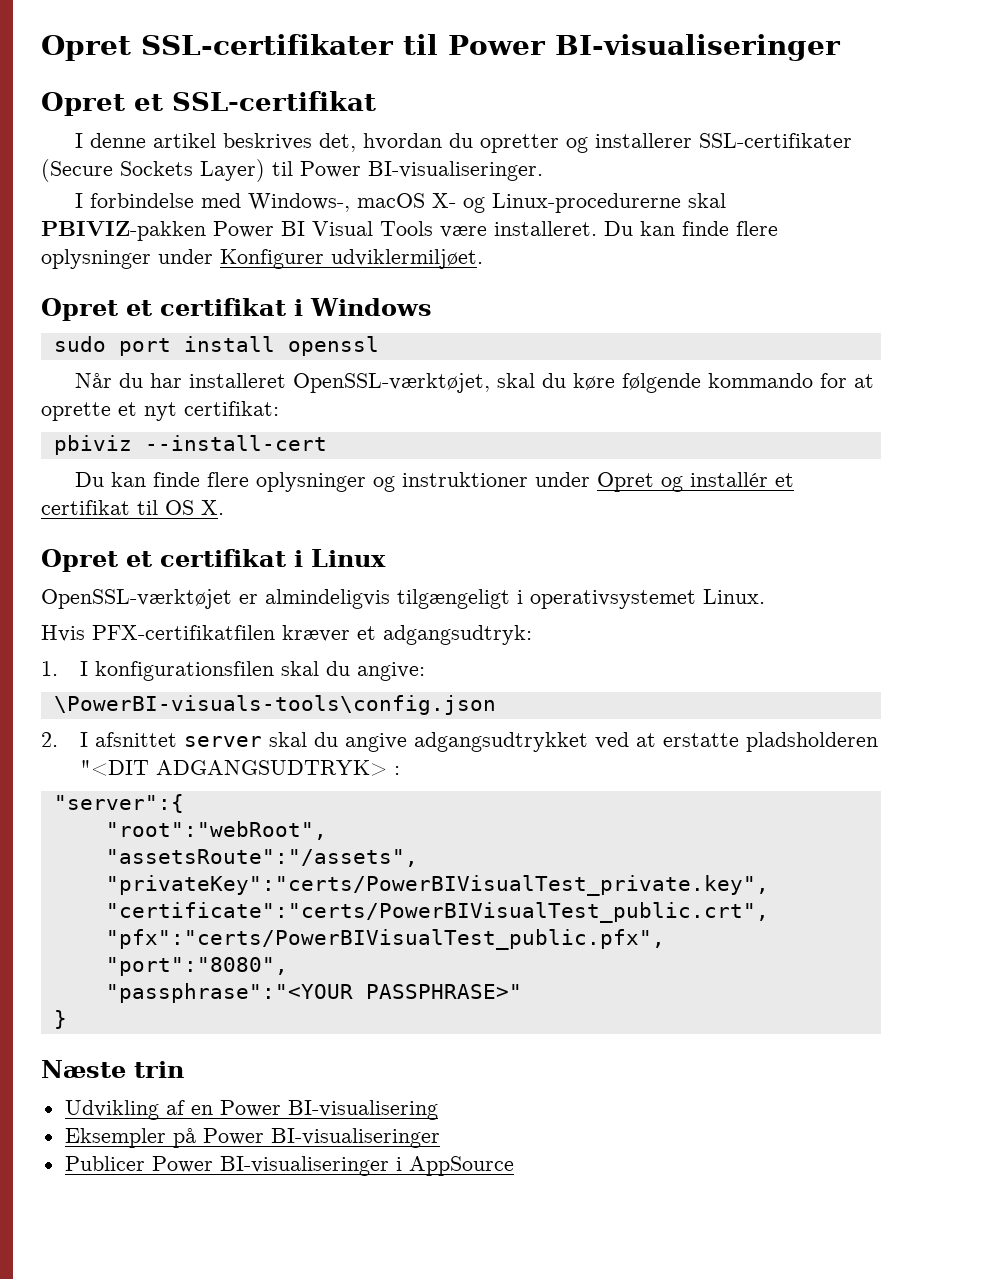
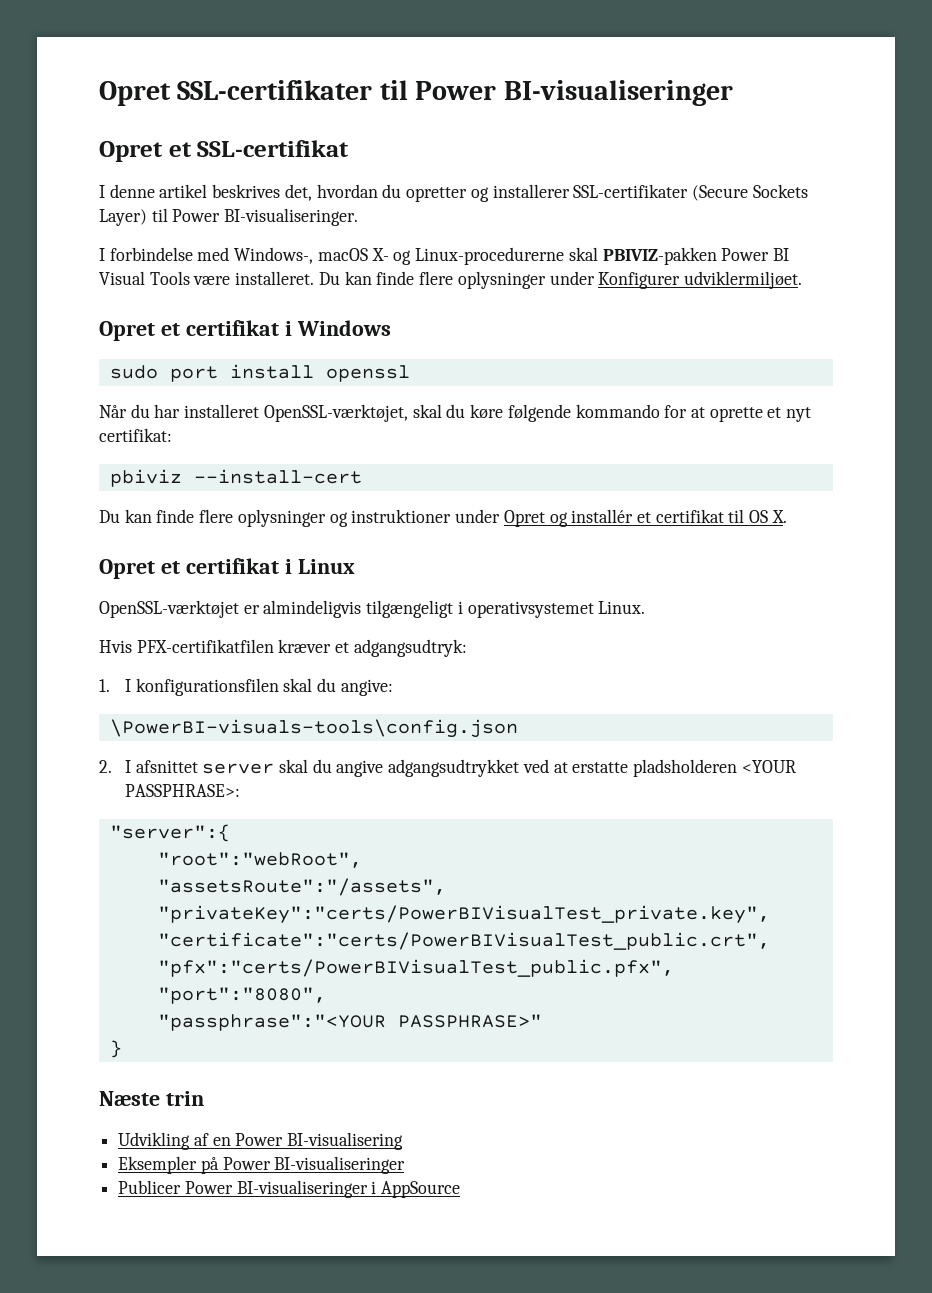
- 2. I afsnittet server skal du angive adgangsudtrykket ved at erstatte pladsholderen "<DIT ADGANGSUDTRYK> :
+ 2. I afsnittet server skal du angive adgangsudtrykket ved at erstatte pladsholderen <YOUR PASSPHRASE>:

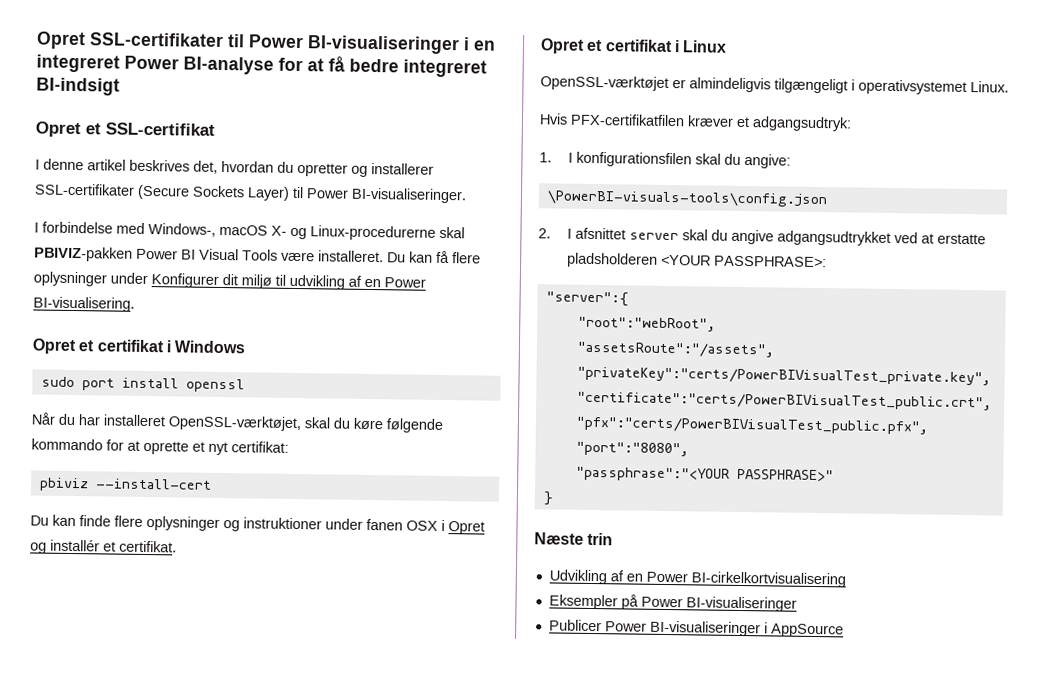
- Opret SSL-certifikater til Power BI-visualiseringer
+ Opret SSL-certifikater til Power BI-visualiseringer i en integreret Power BI-analyse for at få bedre integreret BI-indsigt
- Du kan finde flere oplysninger under Konfigurer udviklermiljøet.
+ Du kan få flere oplysninger under Konfigurer dit miljø til udvikling af en Power BI-visualisering.
- Du kan finde flere oplysninger og instruktioner under Opret og installér et certifikat til OS X.
+ Du kan finde flere oplysninger og instruktioner under fanen OSX i Opret og installér et certifikat.
- Udvikling af en Power BI-visualisering
+ Udvikling af en Power BI-cirkelkortvisualisering

